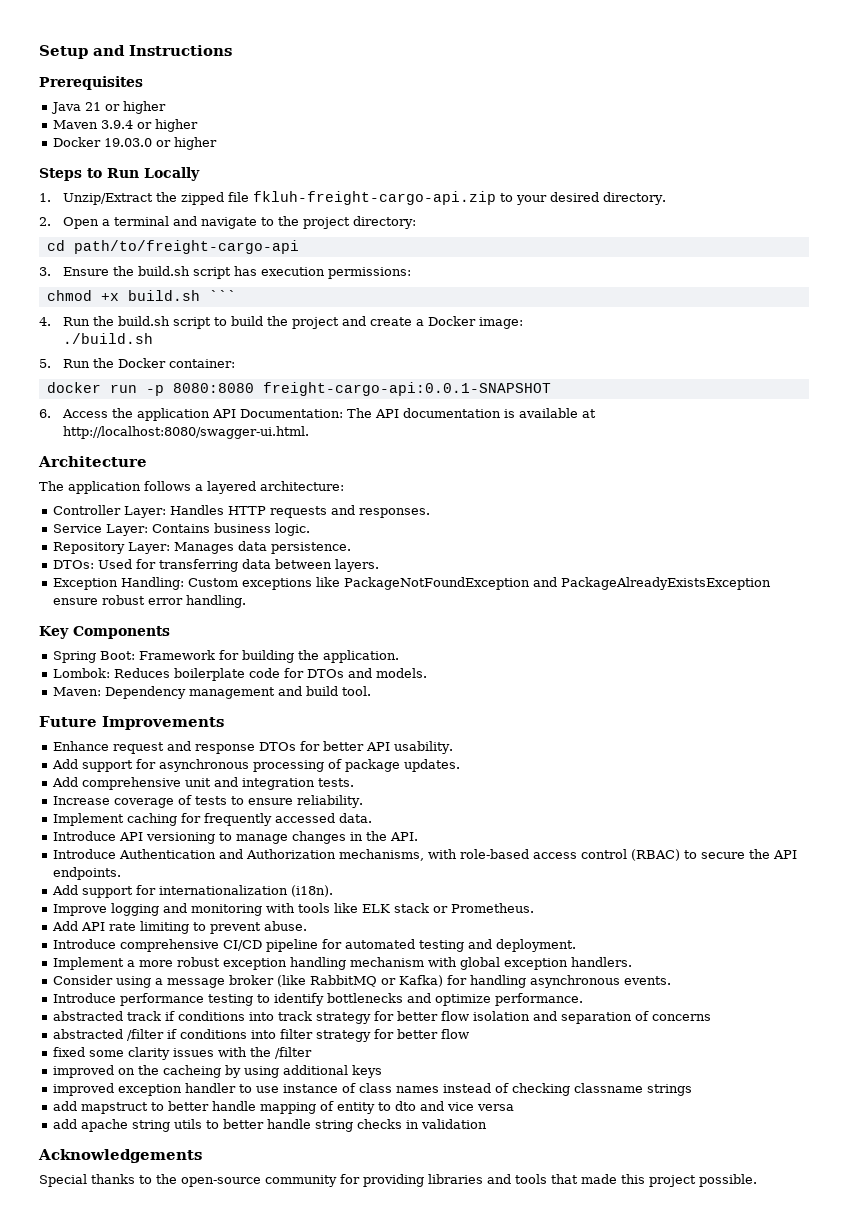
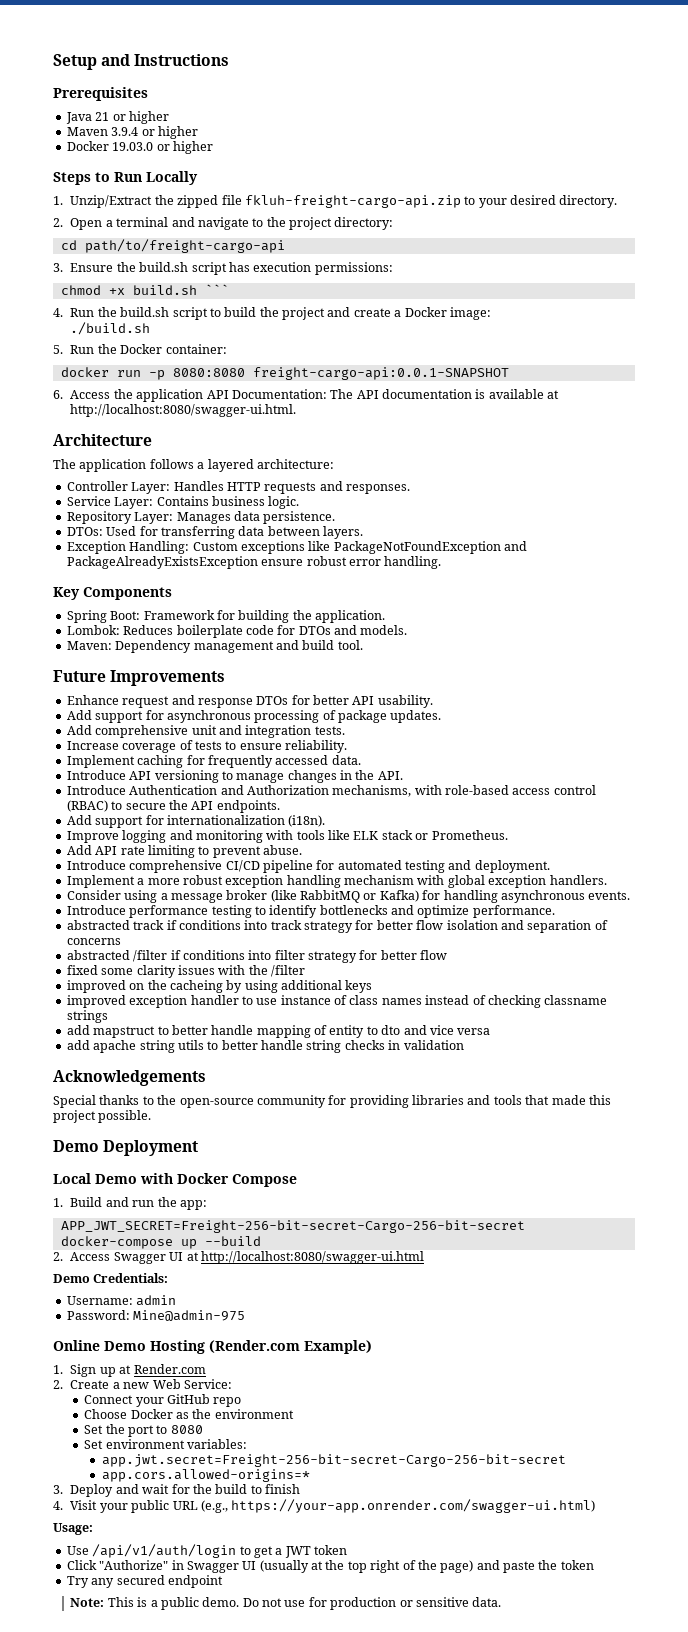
+ Demo Deployment
+ Local Demo with Docker Compose
+ 1. Build and run the app:
+ APP_JWT_SECRET=Freight-256-bit-secret-Cargo-256-bit-secret docker-compose up --build
+ 2. Access Swagger UI at http://localhost:8080/swagger-ui.html
+ Demo Credentials:
+ Username: admin
+ Password: Mine@admin-975
+ Online Demo Hosting (Render.com Example)
+ 1. Sign up at Render.com
+ 2. Create a new Web Service:
+ Connect your GitHub repo
+ Choose Docker as the environment
+ Set the port to 8080
+ Set environment variables:
+ app.jwt.secret=Freight-256-bit-secret-Cargo-256-bit-secret
+ app.cors.allowed-origins=*
+ 3. Deploy and wait for the build to finish
+ 4. Visit your public URL (e.g., https://your-app.onrender.com/swagger-ui.html)
+ Usage:
+ Use /api/v1/auth/login to get a JWT token
+ Click "Authorize" in Swagger UI (usually at the top right of the page) and paste the token
+ Try any secured endpoint
+ Note: This is a public demo. Do not use for production or sensitive data.

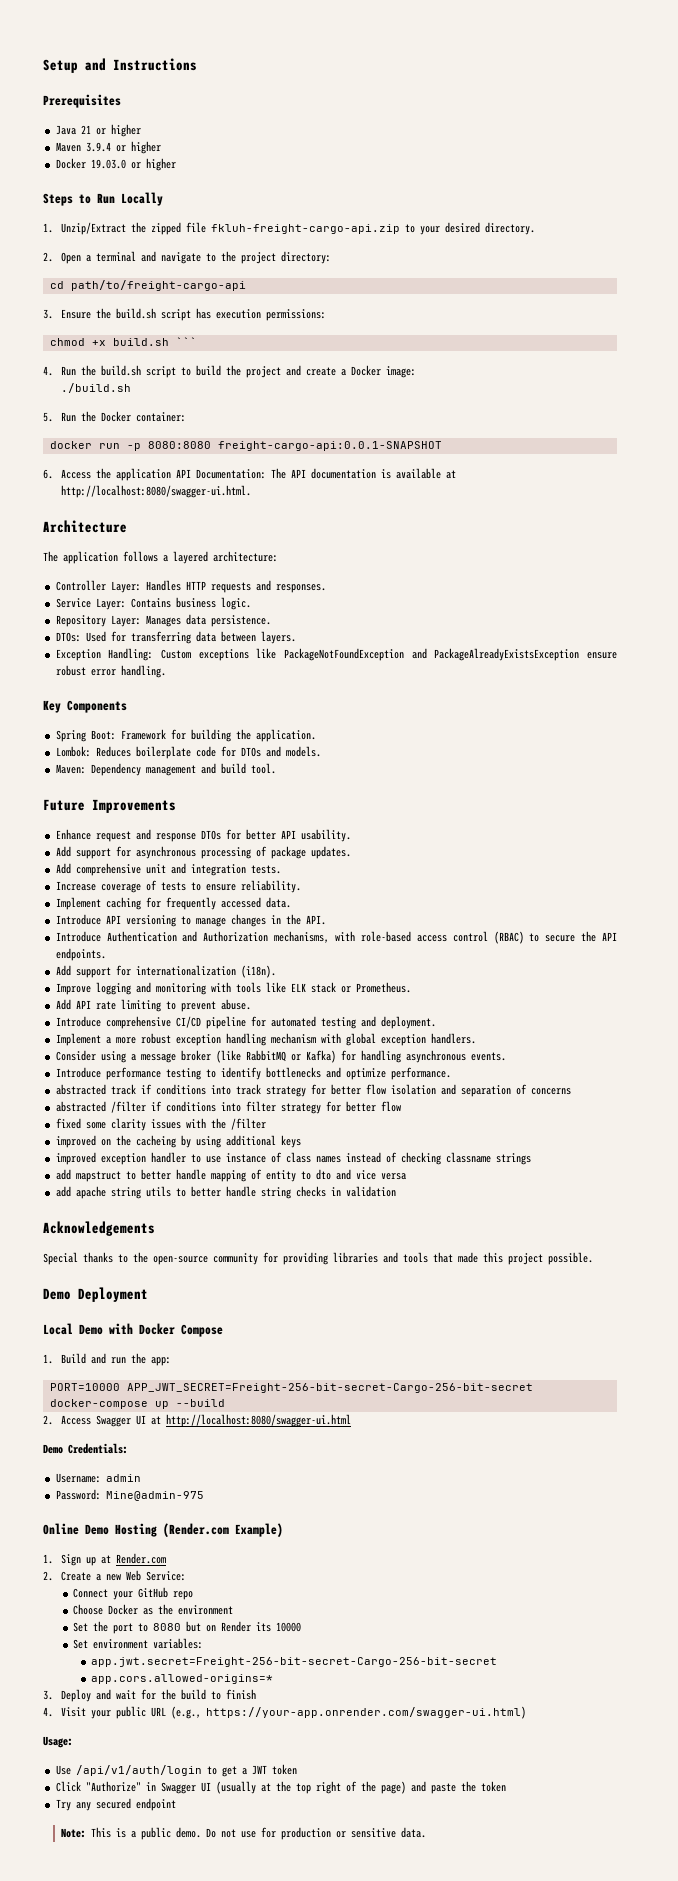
- APP_JWT_SECRET=Freight-256-bit-secret-Cargo-256-bit-secret docker-compose up --build
+ PORT=10000 APP_JWT_SECRET=Freight-256-bit-secret-Cargo-256-bit-secret docker-compose up --build
- Set the port to 8080
+ Set the port to 8080 but on Render its 10000

